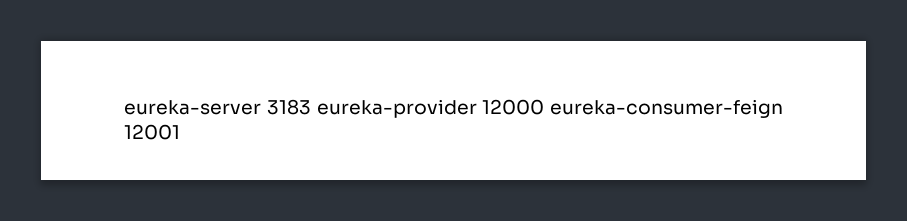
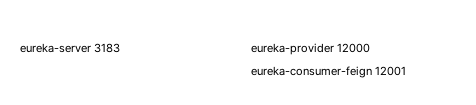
- eureka-server 3183 eureka-provider 12000 eureka-consumer-feign 12001
+ eureka-server 3183
+ eureka-provider 12000
+ eureka-consumer-feign 12001

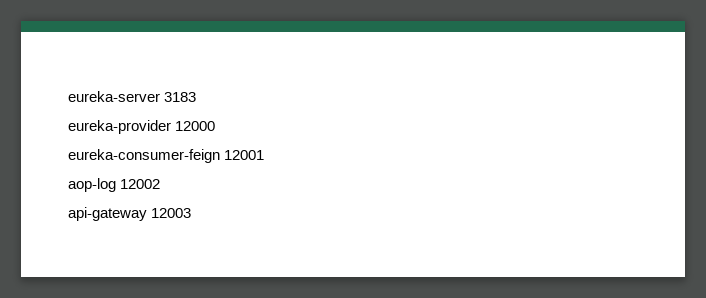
+ aop-log 12002
+ api-gateway 12003

